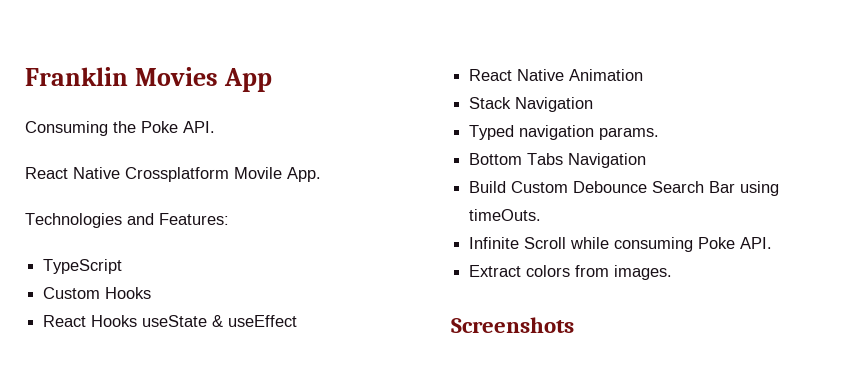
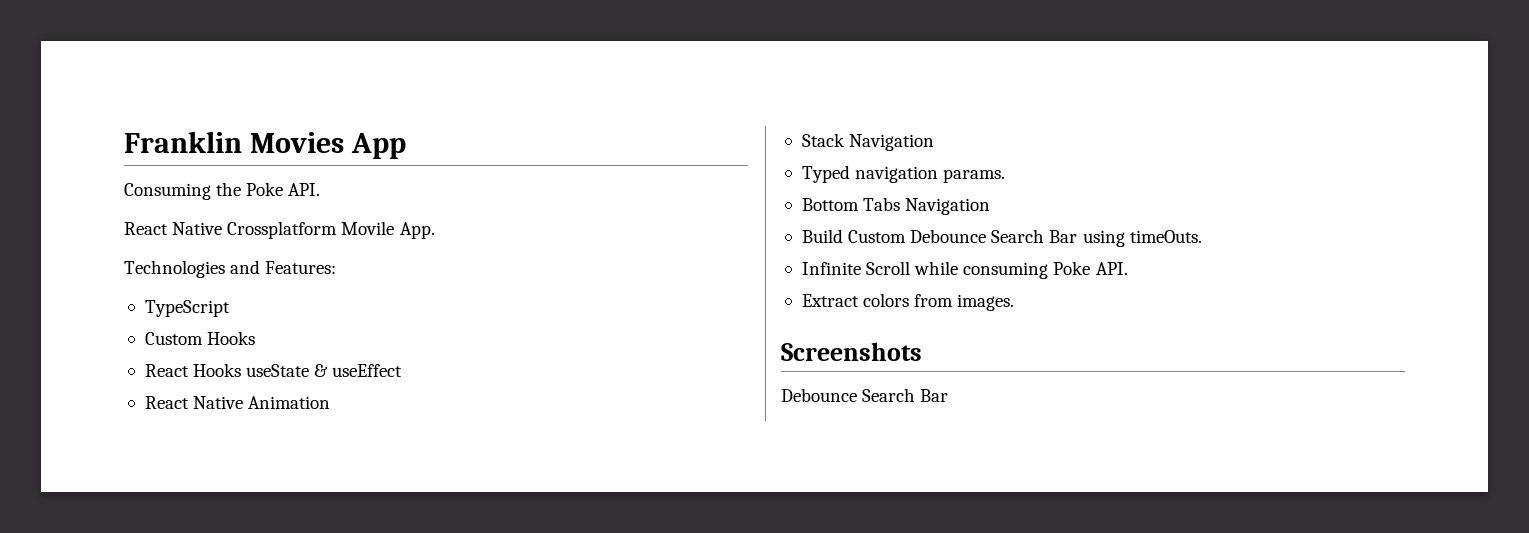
  Screenshots
+ Debounce Search Bar

